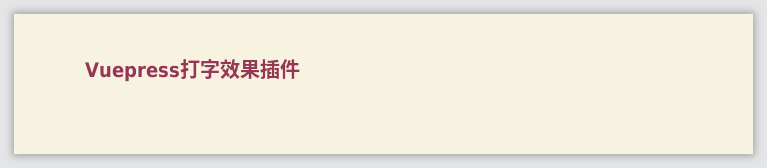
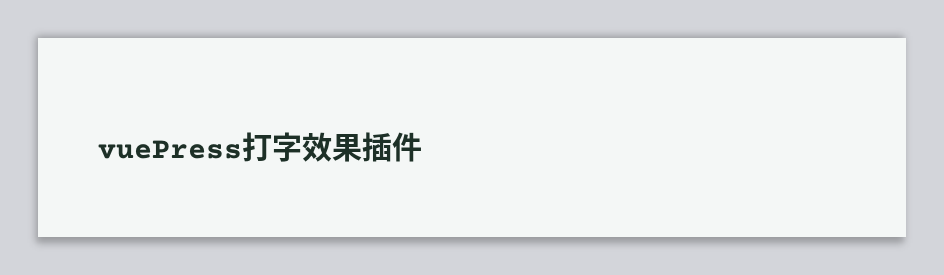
- Vuepress打字效果插件
+ vuePress打字效果插件

